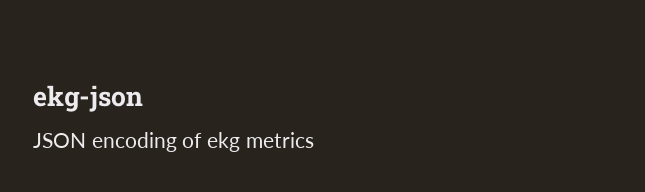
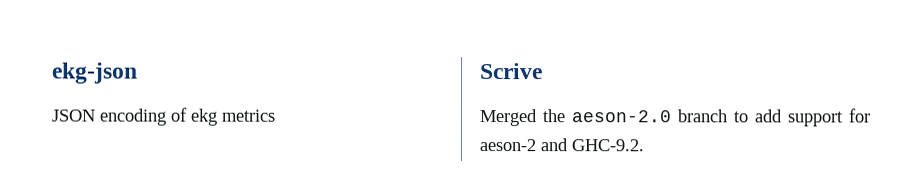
+ Scrive
+ Merged the aeson-2.0 branch to add support for aeson-2 and GHC-9.2.

